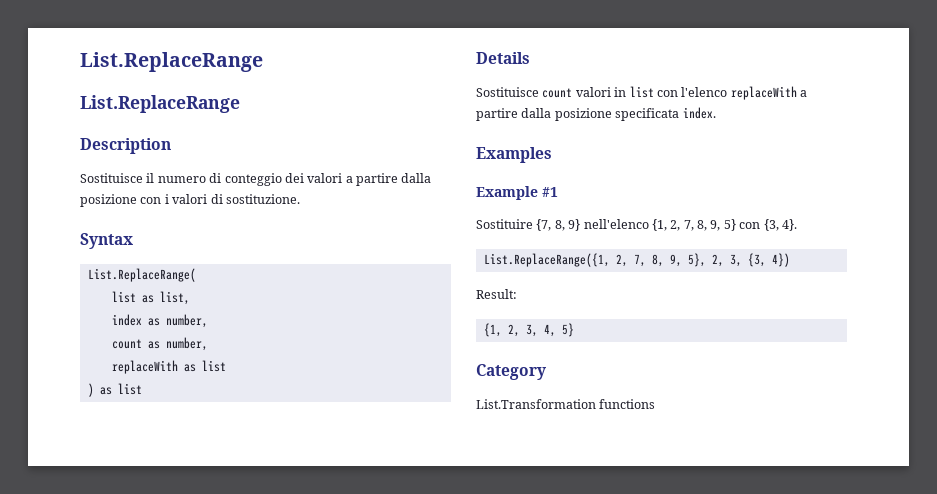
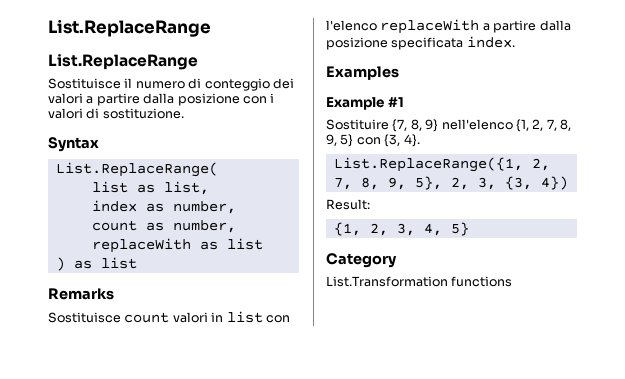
- Description
- Details
+ Remarks

